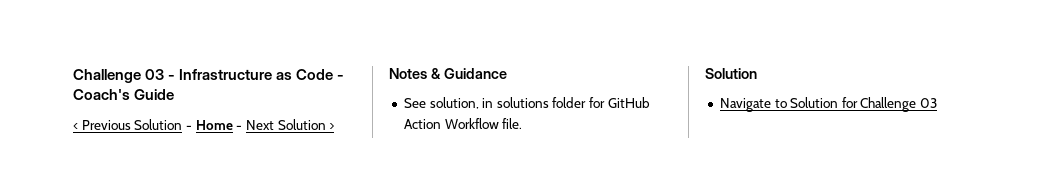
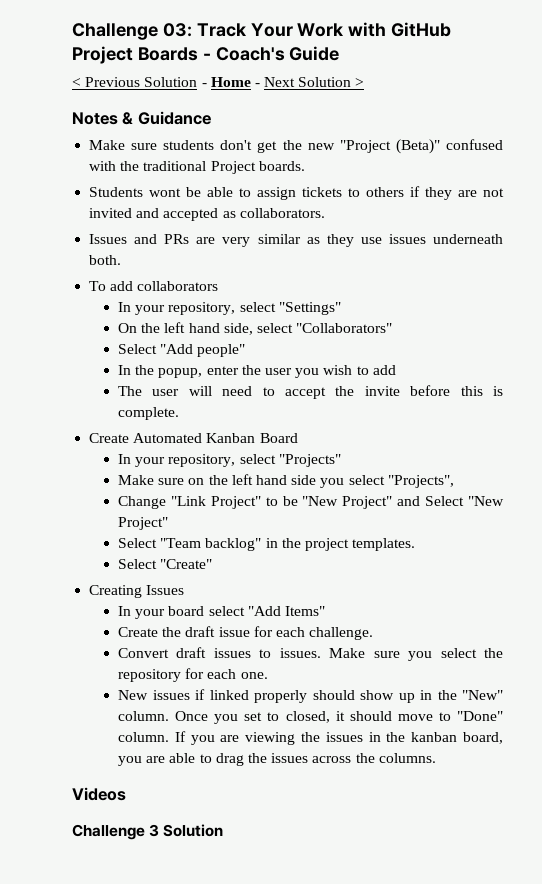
- Challenge 03 - Infrastructure as Code - Coach's Guide
+ Challenge 03: Track Your Work with GitHub Project Boards - Coach's Guide
- See solution, in solutions folder for GitHub Action Workflow file.
- Solution
- Navigate to Solution for Challenge 03
+ Make sure students don't get the new "Project (Beta)" confused with the traditional Project boards.
+ Students wont be able to assign tickets to others if they are not invited and accepted as collaborators.
+ Issues and PRs are very similar as they use issues underneath both.
+ To add collaborators
+ In your repository, select "Settings"
+ On the left hand side, select "Collaborators"
+ Select "Add people"
+ In the popup, enter the user you wish to add
+ The user will need to accept the invite before this is complete.
+ Create Automated Kanban Board
+ In your repository, select "Projects"
+ Make sure on the left hand side you select "Projects",
+ Change "Link Project" to be "New Project" and Select "New Project"
+ Select "Team backlog" in the project templates.
+ Select "Create"
+ Creating Issues
+ In your board select "Add Items"
+ Create the draft issue for each challenge.
+ Convert draft issues to issues. Make sure you select the repository for each one.
+ New issues if linked properly should show up in the "New" column. Once you set to closed, it should move to "Done" column. If you are viewing the issues in the kanban board, you are able to drag the issues across the columns.
+ Videos
+ Challenge 3 Solution

